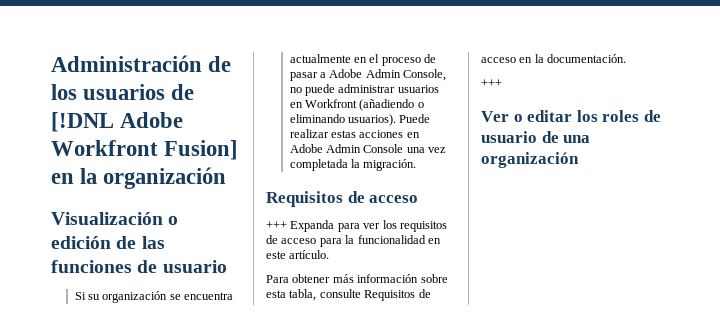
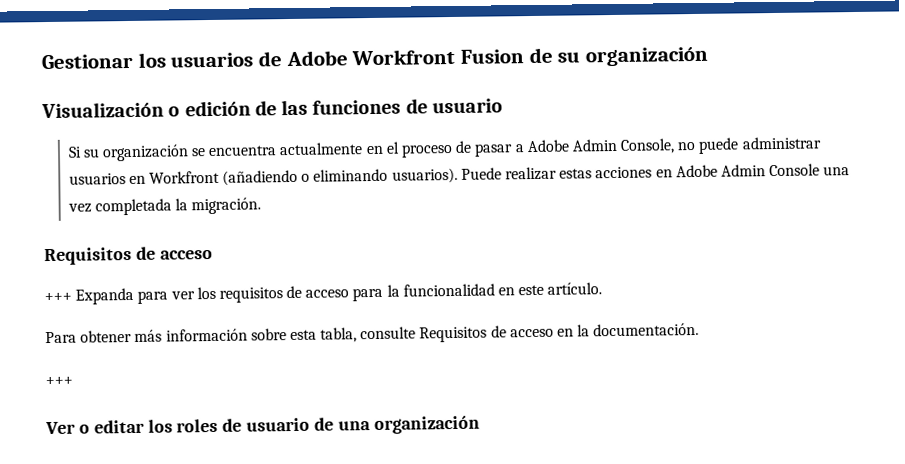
- Administración de los usuarios de [!DNL Adobe Workfront Fusion] en la organización
+ Gestionar los usuarios de Adobe Workfront Fusion de su organización

